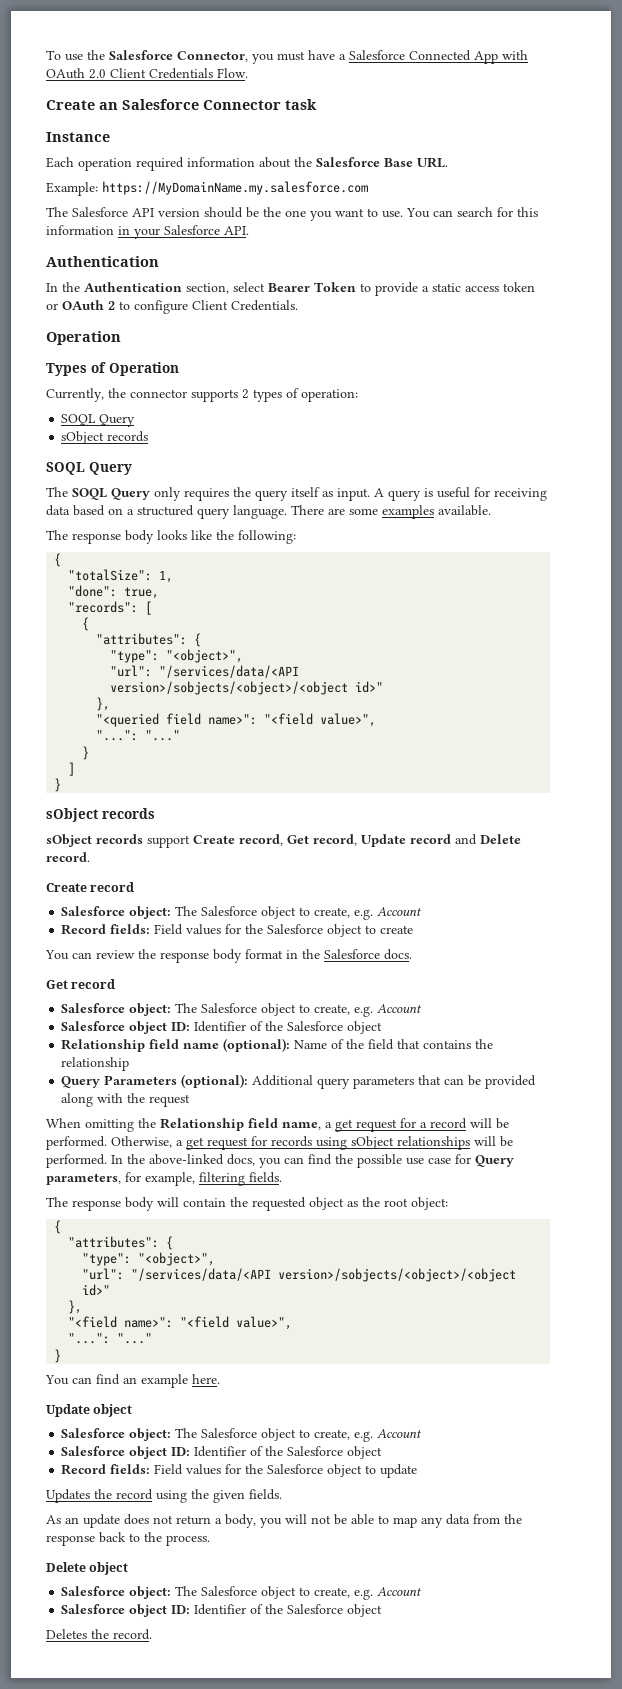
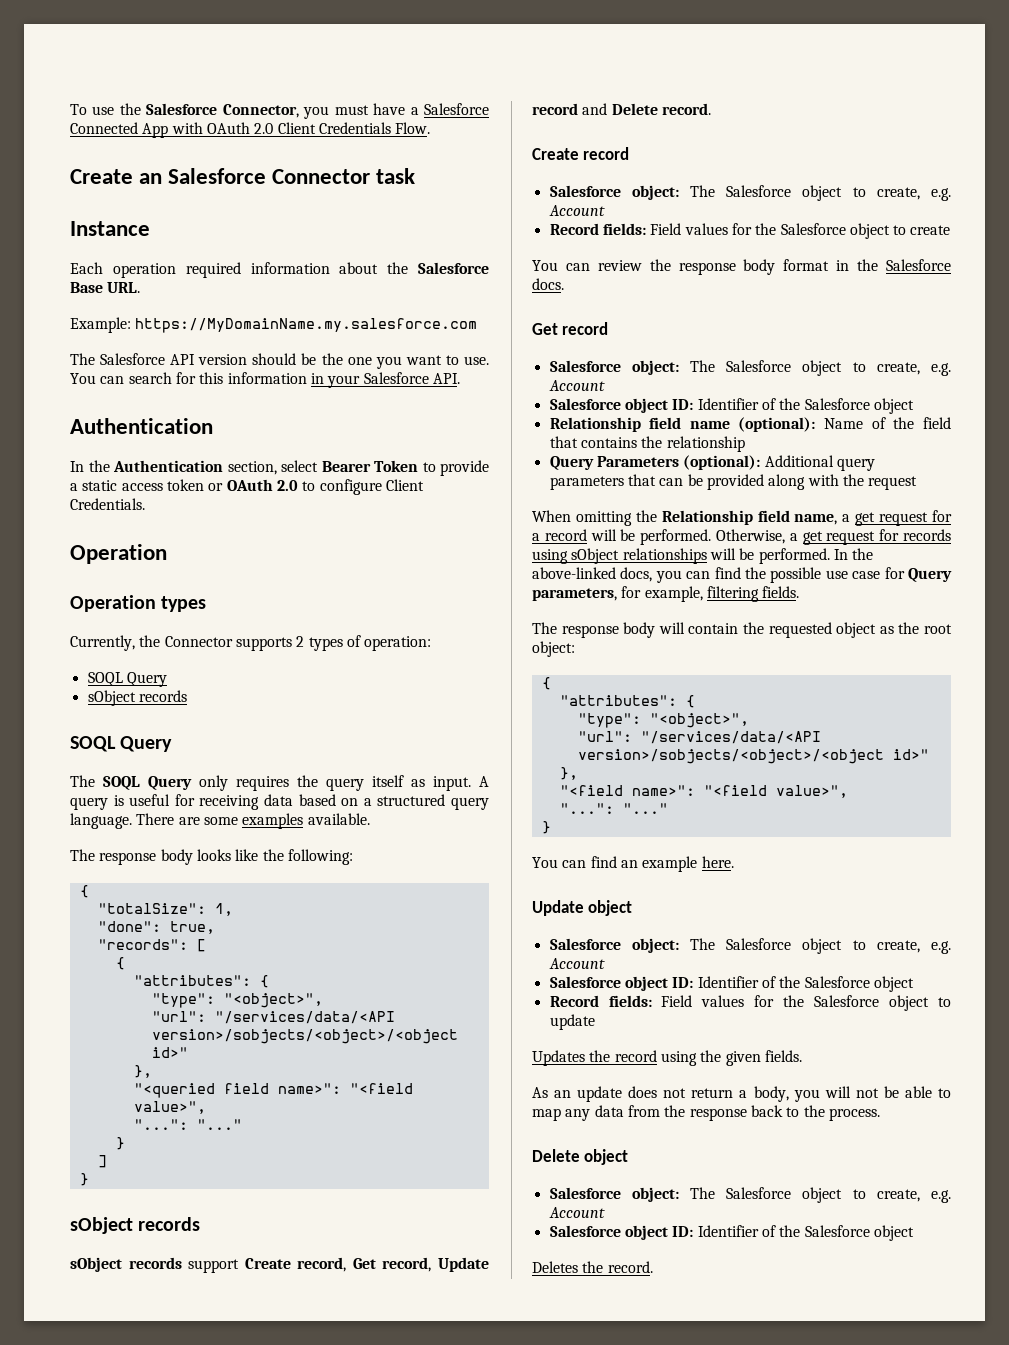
- In the Authentication section, select Bearer Token to provide a static access token or OAuth 2 to configure Client Credentials.
+ In the Authentication section, select Bearer Token to provide a static access token or OAuth 2.0 to configure Client Credentials.
- Types of Operation
+ Operation types
- Currently, the connector supports 2 types of operation:
+ Currently, the Connector supports 2 types of operation:

